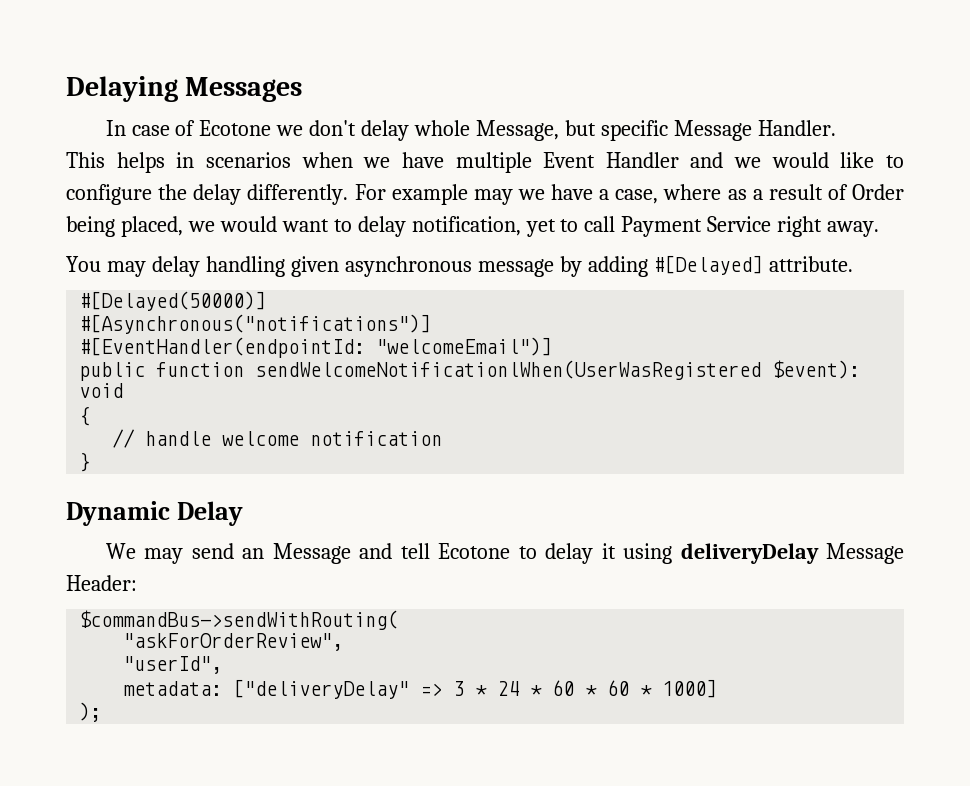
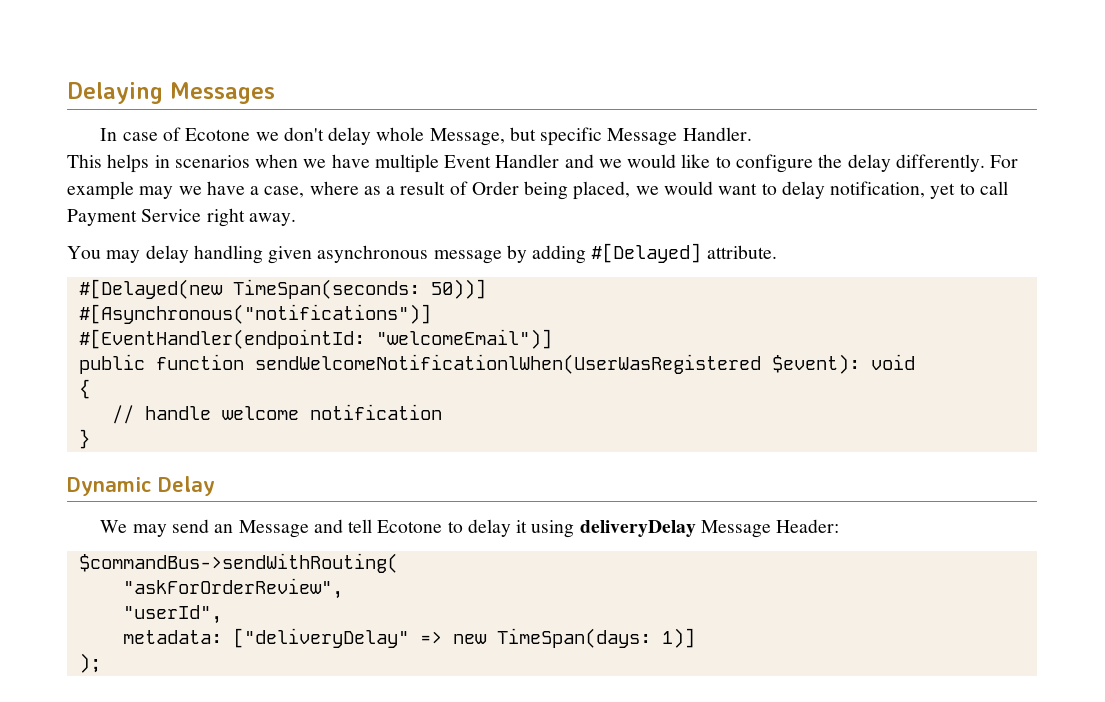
- #[Delayed(50000)]
+ #[Delayed(new TimeSpan(seconds: 50))]
- metadata: ["deliveryDelay" => 3 * 24 * 60 * 60 * 1000]
+ metadata: ["deliveryDelay" => new TimeSpan(days: 1)]

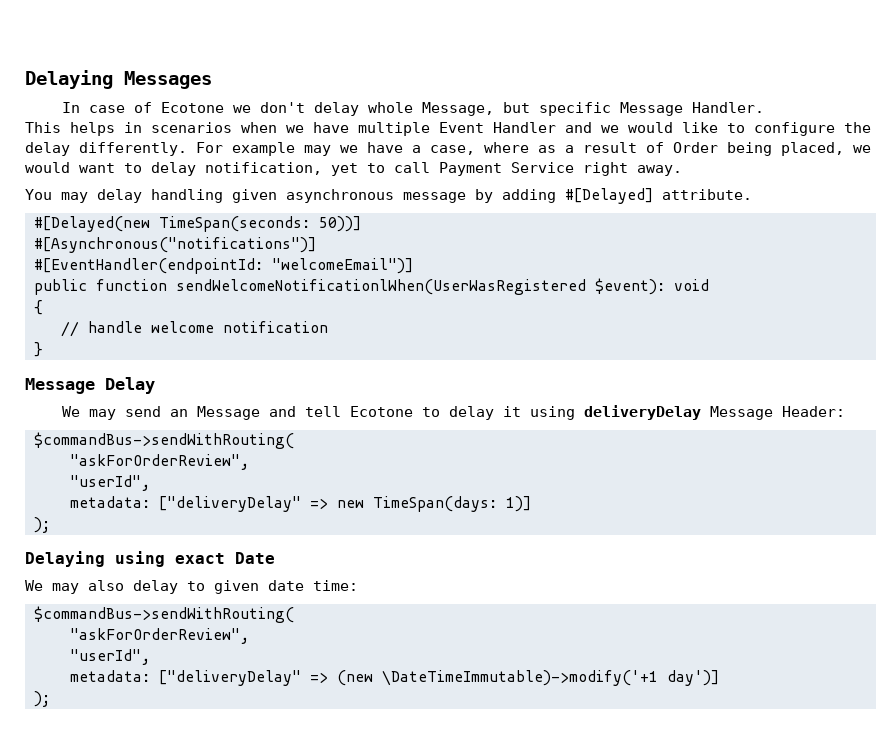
- Dynamic Delay
+ Message Delay
+ Delaying using exact Date
+ We may also delay to given date time:
+ $commandBus->sendWithRouting(
+ "askForOrderReview",
+ "userId",
+ metadata: ["deliveryDelay" => (new \DateTimeImmutable)->modify('+1 day')]
+ );

